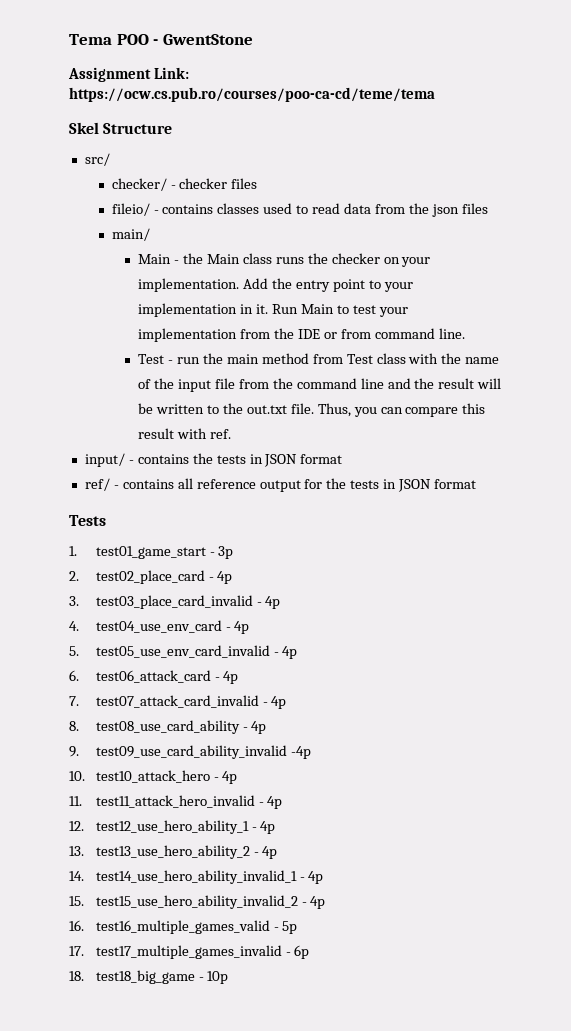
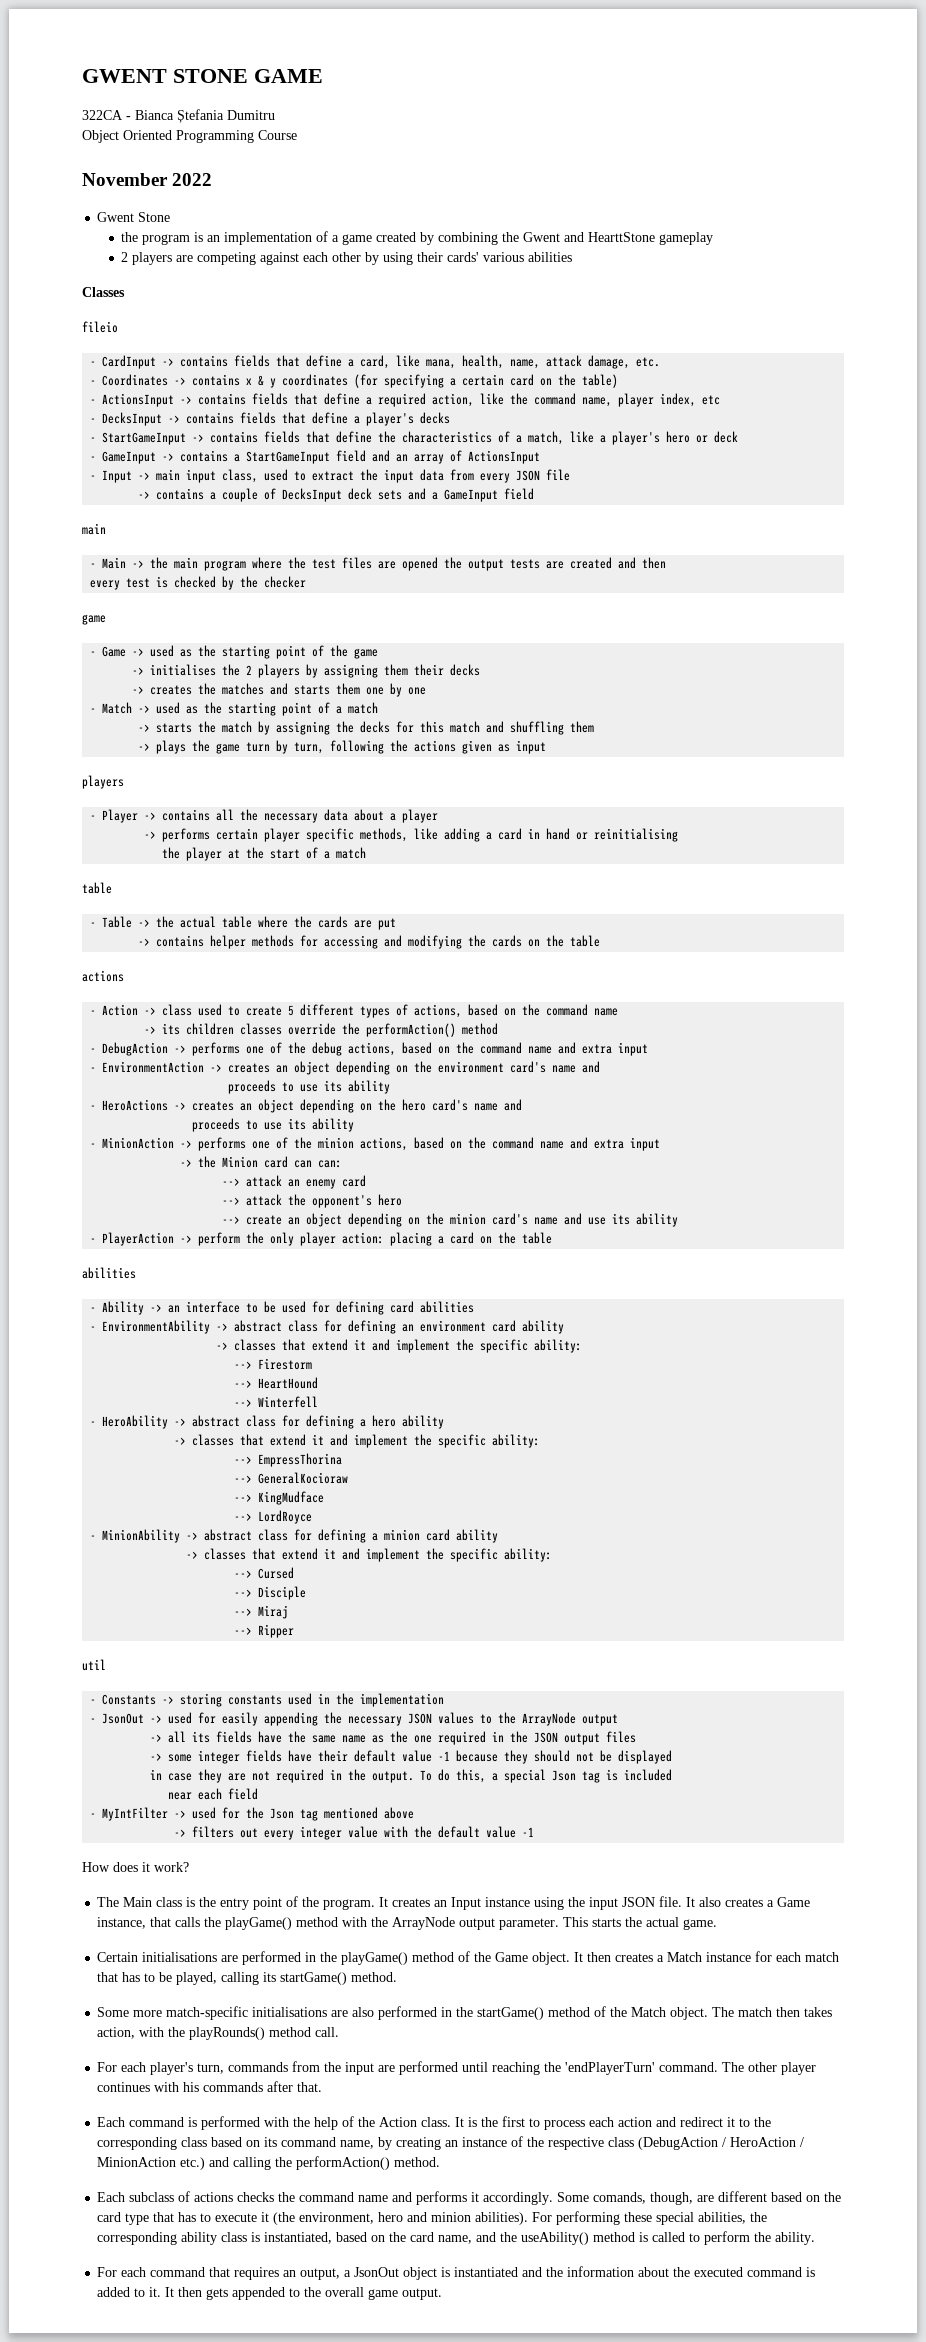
- Tema POO - GwentStone
- Assignment Link: https://ocw.cs.pub.ro/courses/poo-ca-cd/teme/tema
- Skel Structure
- src/
- checker/ - checker files
- fileio/ - contains classes used to read data from the json files
- main/
- Main - the Main class runs the checker on your implementation. Add the entry point to your implementation in it. Run Main to test your implementation from the IDE or from command line.
- Test - run the main method from Test class with the name of the input file from the command line and the result will be written to the out.txt file. Thus, you can compare this result with ref.
- input/ - contains the tests in JSON format
- ref/ - contains all reference output for the tests in JSON format
- Tests
- 1. test01_game_start - 3p
- 2. test02_place_card - 4p
- 3. test03_place_card_invalid - 4p
- 4. test04_use_env_card - 4p
- 5. test05_use_env_card_invalid - 4p
- 6. test06_attack_card - 4p
- 7. test07_attack_card_invalid - 4p
- 8. test08_use_card_ability - 4p
- 9. test09_use_card_ability_invalid -4p
- 10. test10_attack_hero - 4p
- 11. test11_attack_hero_invalid - 4p
- 12. test12_use_hero_ability_1 - 4p
- 13. test13_use_hero_ability_2 - 4p
- 14. test14_use_hero_ability_invalid_1 - 4p
- 15. test15_use_hero_ability_invalid_2 - 4p
- 16. test16_multiple_games_valid - 5p
- 17. test17_multiple_games_invalid - 6p
- 18. test18_big_game - 10p
+ GWENT STONE GAME
+ 322CA - Bianca Ștefania Dumitru
+ Object Oriented Programming Course
+ November 2022
+ Gwent Stone
+ the program is an implementation of a game created by combining the Gwent and HearttStone gameplay
+ 2 players are competing against each other by using their cards' various abilities
+ Classes
+ fileio
+ - CardInput -> contains fields that define a card, like mana, health, name, attack damage, etc.
+ - Coordinates -> contains x & y coordinates (for specifying a certain card on the table)
+ - ActionsInput -> contains fields that define a required action, like the command name, player index, etc
+ - DecksInput -> contains fields that define a player's decks
+ - StartGameInput -> contains fields that define the characteristics of a match, like a player's hero or deck
+ - GameInput -> contains a StartGameInput field and an array of ActionsInput
+ - Input -> main input class, used to extract the input data from every JSON file
+ -> contains a couple of DecksInput deck sets and a GameInput field
+ main
+ - Main -> the main program where the test files are opened the output tests are created and then
+ every test is checked by the checker
+ game
+ - Game -> used as the starting point of the game
+ -> initialises the 2 players by assigning them their decks
+ -> creates the matches and starts them one by one
+ - Match -> used as the starting point of a match
+ -> starts the match by assigning the decks for this match and shuffling them
+ -> plays the game turn by turn, following the actions given as input
+ players
+ - Player -> contains all the necessary data about a player
+ -> performs certain player specific methods, like adding a card in hand or reinitialising
+ the player at the start of a match
+ table
+ - Table -> the actual table where the cards are put
+ -> contains helper methods for accessing and modifying the cards on the table
+ actions
+ - Action -> class used to create 5 different types of actions, based on the command name
+ -> its children classes override the performAction() method
+ - DebugAction -> performs one of the debug actions, based on the command name and extra input
+ - EnvironmentAction -> creates an object depending on the environment card's name and
+ proceeds to use its ability
+ - HeroActions -> creates an object depending on the hero card's name and
+ proceeds to use its ability
+ - MinionAction -> performs one of the minion actions, based on the command name and extra input
+ -> the Minion card can can:
+ --> attack an enemy card
+ --> attack the opponent's hero
+ --> create an object depending on the minion card's name and use its ability
+ - PlayerAction -> perform the only player action: placing a card on the table
+ abilities
+ - Ability -> an interface to be used for defining card abilities
+ - EnvironmentAbility -> abstract class for defining an environment card ability
+ -> classes that extend it and implement the specific ability:
+ --> Firestorm
+ --> HeartHound
+ --> Winterfell
+ - HeroAbility -> abstract class for defining a hero ability
+ -> classes that extend it and implement the specific ability:
+ --> EmpressThorina
+ --> GeneralKocioraw
+ --> KingMudface
+ --> LordRoyce
+ - MinionAbility -> abstract class for defining a minion card ability
+ -> classes that extend it and implement the specific ability:
+ --> Cursed
+ --> Disciple
+ --> Miraj
+ --> Ripper
+ util
+ - Constants -> storing constants used in the implementation
+ - JsonOut -> used for easily appending the necessary JSON values to the ArrayNode output
+ -> all its fields have the same name as the one required in the JSON output files
+ -> some integer fields have their default value -1 because they should not be displayed
+ in case they are not required in the output. To do this, a special Json tag is included
+ near each field
+ - MyIntFilter -> used for the Json tag mentioned above
+ -> filters out every integer value with the default value -1
+ How does it work?
+ The Main class is the entry point of the program. It creates an Input instance using the input JSON file. It also creates a Game instance, that calls the playGame() method with the ArrayNode output parameter. This starts the actual game.
+ Certain initialisations are performed in the playGame() method of the Game object. It then creates a Match instance for each match that has to be played, calling its startGame() method.
+ Some more match-specific initialisations are also performed in the startGame() method of the Match object. The match then takes action, with the playRounds() method call.
+ For each player's turn, commands from the input are performed until reaching the 'endPlayerTurn' command. The other player continues with his commands after that.
+ Each command is performed with the help of the Action class. It is the first to process each action and redirect it to the corresponding class based on its command name, by creating an instance of the respective class (DebugAction / HeroAction / MinionAction etc.) and calling the performAction() method.
+ Each subclass of actions checks the command name and performs it accordingly. Some comands, though, are different based on the card type that has to execute it (the environment, hero and minion abilities). For performing these special abilities, the corresponding ability class is instantiated, based on the card name, and the useAbility() method is called to perform the ability.
+ For each command that requires an output, a JsonOut object is instantiated and the information about the executed command is added to it. It then gets appended to the overall game output.

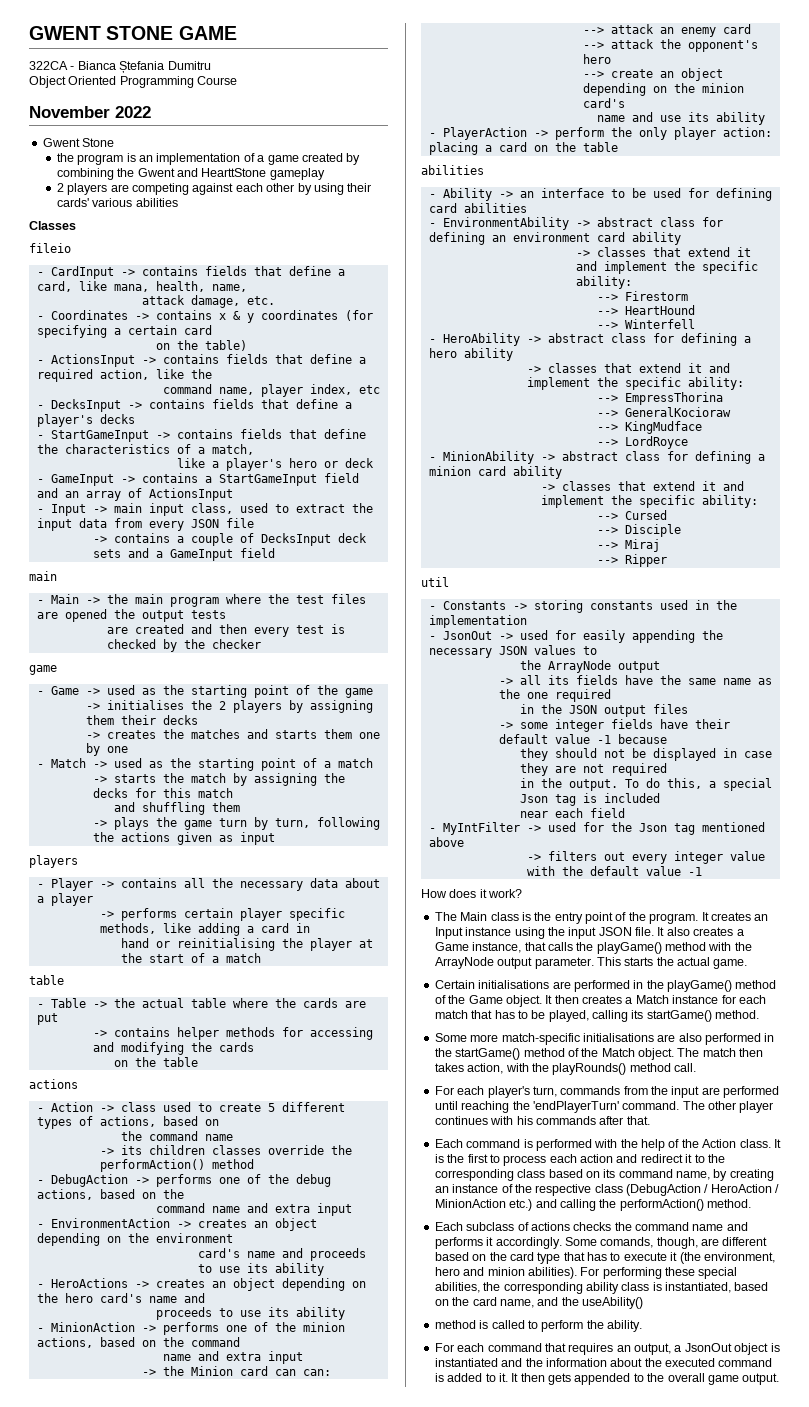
- - CardInput -> contains fields that define a card, like mana, health, name, attack damage, etc.
+ - CardInput -> contains fields that define a card, like mana, health, name,
+ attack damage, etc.
- - Coordinates -> contains x & y coordinates (for specifying a certain card on the table)
+ - Coordinates -> contains x & y coordinates (for specifying a certain card
+ on the table)
- - ActionsInput -> contains fields that define a required action, like the command name, player index, etc
+ - ActionsInput -> contains fields that define a required action, like the
+ command name, player index, etc
- - StartGameInput -> contains fields that define the characteristics of a match, like a player's hero or deck
+ - StartGameInput -> contains fields that define the characteristics of a match,
+ like a player's hero or deck
- - Main -> the main program where the test files are opened the output tests are created and then
- every test is checked by the checker
+ - Main -> the main program where the test files are opened the output tests
+ are created and then every test is checked by the checker
- -> starts the match by assigning the decks for this match and shuffling them
+ -> starts the match by assigning the decks for this match
+ and shuffling them
- -> performs certain player specific methods, like adding a card in hand or reinitialising
- the player at the start of a match
+ -> performs certain player specific methods, like adding a card in
+ hand or reinitialising the player at the start of a match
- -> contains helper methods for accessing and modifying the cards on the table
+ -> contains helper methods for accessing and modifying the cards
+ on the table
- - Action -> class used to create 5 different types of actions, based on the command name
+ - Action -> class used to create 5 different types of actions, based on
+ the command name
- - DebugAction -> performs one of the debug actions, based on the command name and extra input
+ - DebugAction -> performs one of the debug actions, based on the
+ command name and extra input
- - EnvironmentAction -> creates an object depending on the environment card's name and
- proceeds to use its ability
+ - EnvironmentAction -> creates an object depending on the environment
+ card's name and proceeds to use its ability
- - MinionAction -> performs one of the minion actions, based on the command name and extra input
+ - MinionAction -> performs one of the minion actions, based on the command
+ name and extra input
- --> create an object depending on the minion card's name and use its ability
+ --> create an object depending on the minion card's
+ name and use its ability
- - JsonOut -> used for easily appending the necessary JSON values to the ArrayNode output
+ - JsonOut -> used for easily appending the necessary JSON values to
+ the ArrayNode output
- -> all its fields have the same name as the one required in the JSON output files
+ -> all its fields have the same name as the one required
+ in the JSON output files
- -> some integer fields have their default value -1 because they should not be displayed
- in case they are not required in the output.
+ -> some integer fields have their default value -1 because
+ they should not be displayed in case they are not required
+ in the output.
- For performing these special abilities, the corresponding ability class is instantiated, based on the card name, and the useAbility() method is called to perform the ability.
+ For performing these special abilities, the corresponding ability class is instantiated, based on the card name, and the useAbility()
+ method is called to perform the ability.

